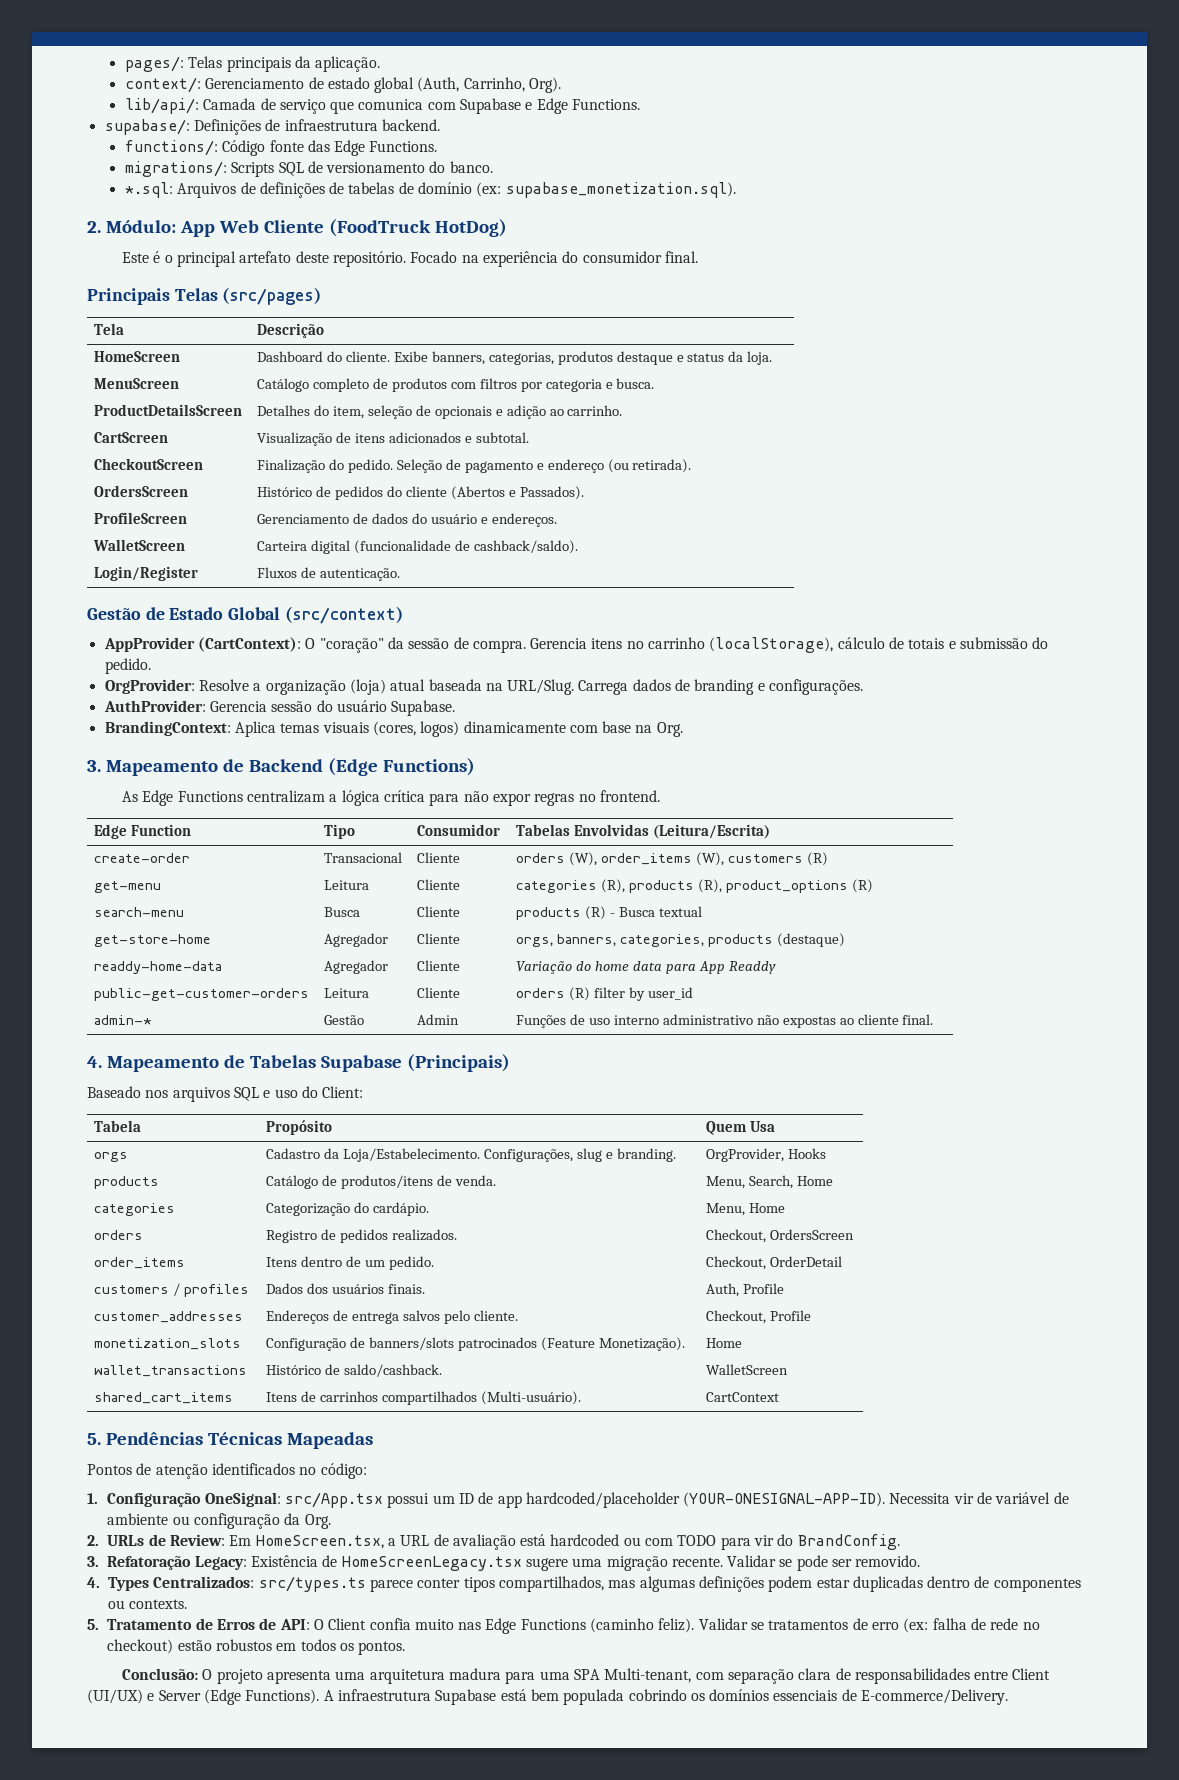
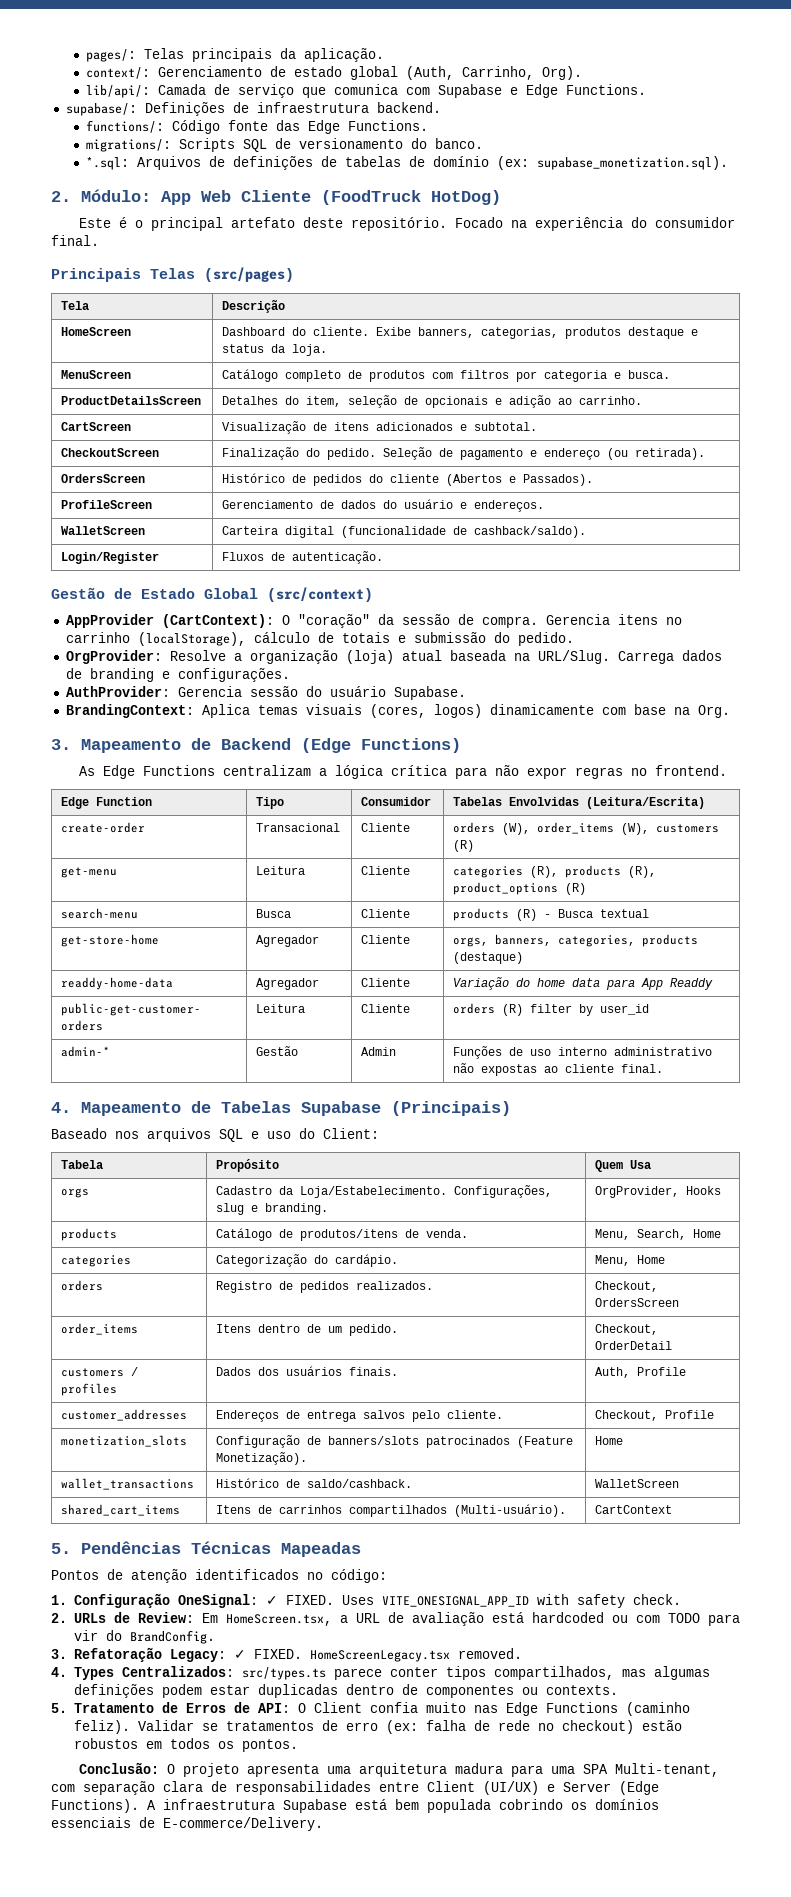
- 1. Configuração OneSignal: src/App.tsx possui um ID de app hardcoded/placeholder (YOUR-ONESIGNAL-APP-ID). Necessita vir de variável de ambiente ou configuração da Org.
+ 1. Configuração OneSignal: ✓ FIXED. Uses VITE_ONESIGNAL_APP_ID with safety check.
- 3. Refatoração Legacy: Existência de HomeScreenLegacy.tsx sugere uma migração recente. Validar se pode ser removido.
+ 3. Refatoração Legacy: ✓ FIXED. HomeScreenLegacy.tsx removed.

